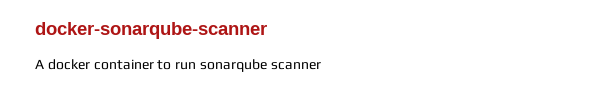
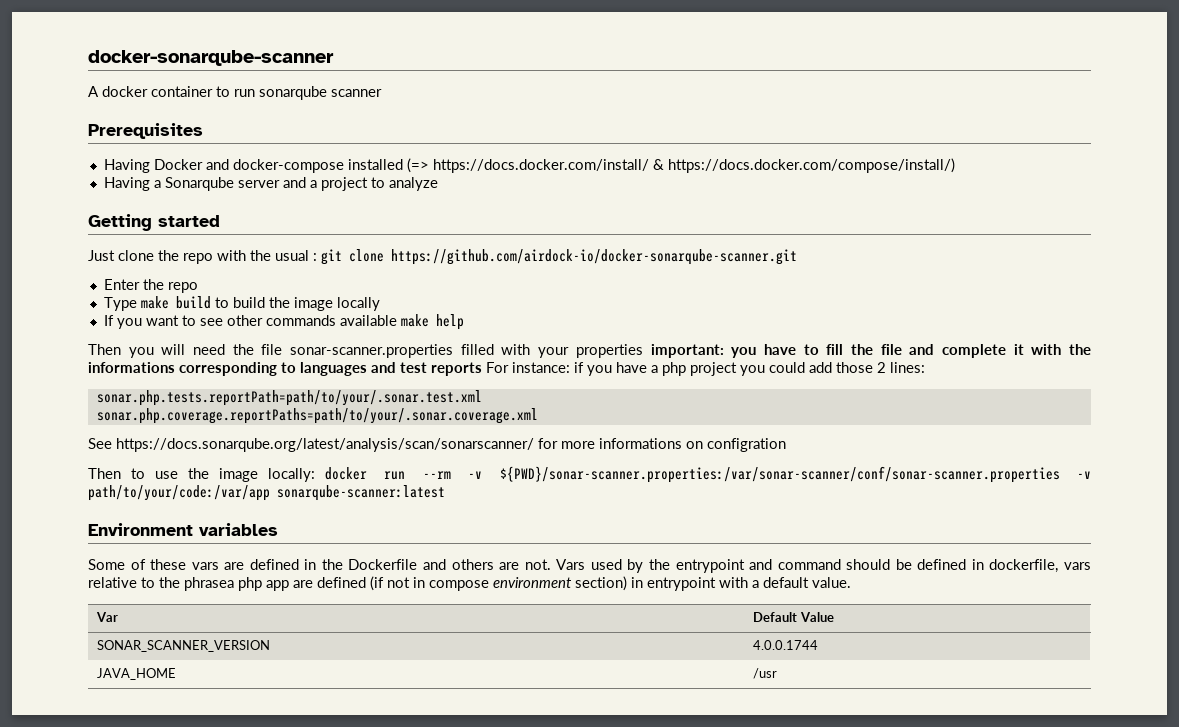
+ Prerequisites
+ Having Docker and docker-compose installed (=> https://docs.docker.com/install/ & https://docs.docker.com/compose/install/)
+ Having a Sonarqube server and a project to analyze
+ Getting started
+ Just clone the repo with the usual : git clone https://github.com/airdock-io/docker-sonarqube-scanner.git
+ Enter the repo
+ Type make build to build the image locally
+ If you want to see other commands available make help
+ Then you will need the file sonar-scanner.properties filled with your properties important: you have to fill the file and complete it with the informations corresponding to languages and test reports For instance: if you have a php project you could add those 2 lines:
+ sonar.php.tests.reportPath=path/to/your/.sonar.test.xml
+ sonar.php.coverage.reportPaths=path/to/your/.sonar.coverage.xml
+ See https://docs.sonarqube.org/latest/analysis/scan/sonarscanner/ for more informations on configration
+ Then to use the image locally: docker run --rm -v ${PWD}/sonar-scanner.properties:/var/sonar-scanner/conf/sonar-scanner.properties -v path/to/your/code:/var/app sonarqube-scanner:latest
+ Environment variables
+ Some of these vars are defined in the Dockerfile and others are not. Vars used by the entrypoint and command should be defined in dockerfile, vars relative to the phrasea php app are defined (if not in compose environment section) in entrypoint with a default value.
+ Var | Default Value
+ SONAR_SCANNER_VERSION | 4.0.0.1744
+ JAVA_HOME | /usr

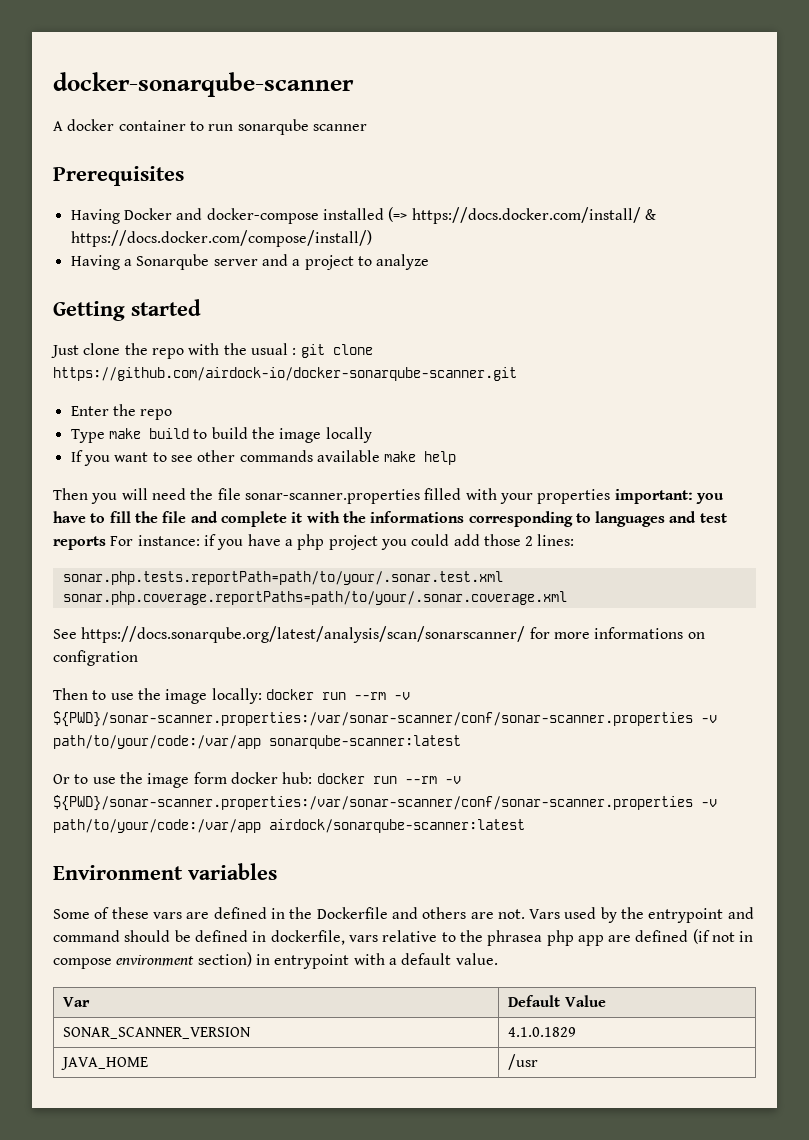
+ Or to use the image form docker hub: docker run --rm -v ${PWD}/sonar-scanner.properties:/var/sonar-scanner/conf/sonar-scanner.properties -v path/to/your/code:/var/app airdock/sonarqube-scanner:latest
- SONAR_SCANNER_VERSION | 4.0.0.1744
+ SONAR_SCANNER_VERSION | 4.1.0.1829

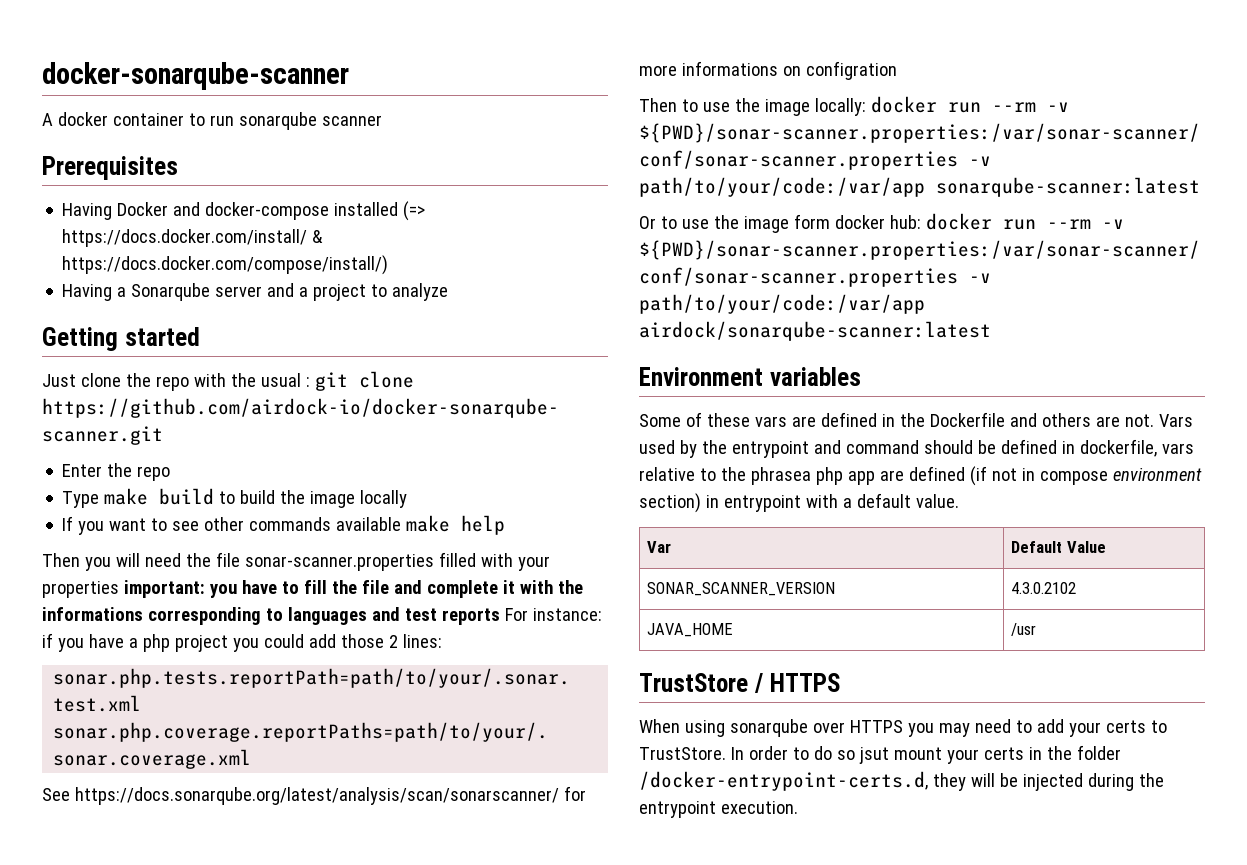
- SONAR_SCANNER_VERSION | 4.1.0.1829
+ SONAR_SCANNER_VERSION | 4.3.0.2102
+ TrustStore / HTTPS
+ When using sonarqube over HTTPS you may need to add your certs to TrustStore. In order to do so jsut mount your certs in the folder /docker-entrypoint-certs.d, they will be injected during the entrypoint execution.

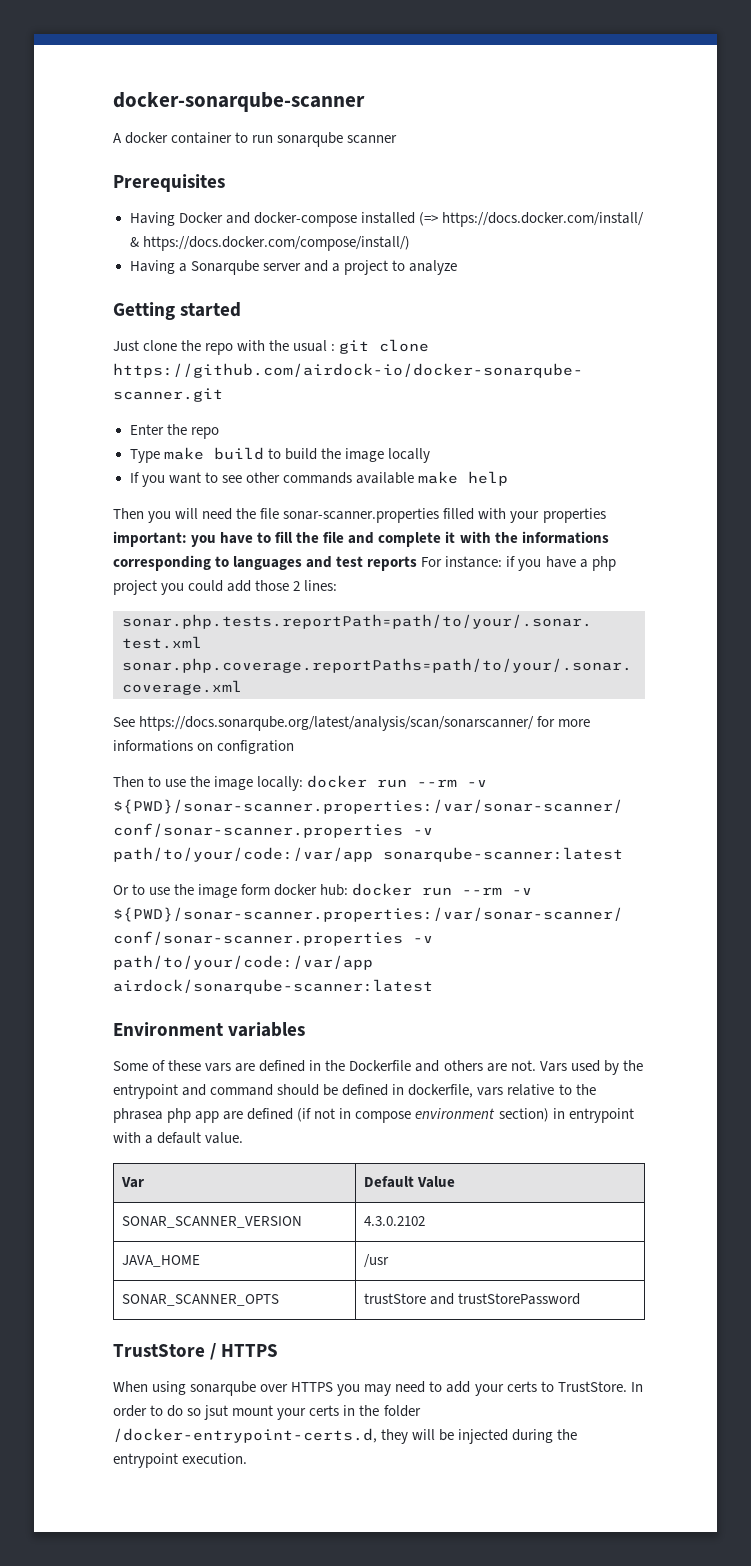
+ SONAR_SCANNER_OPTS | trustStore and trustStorePassword

